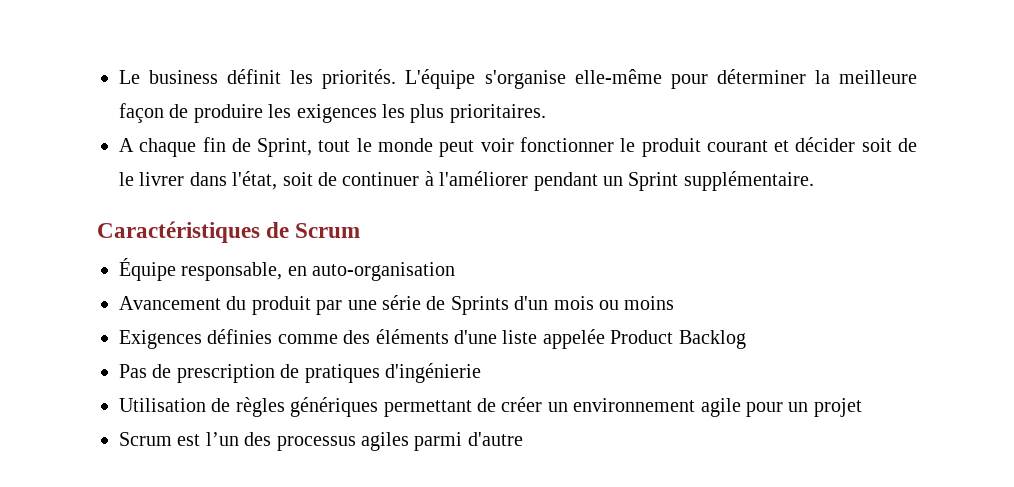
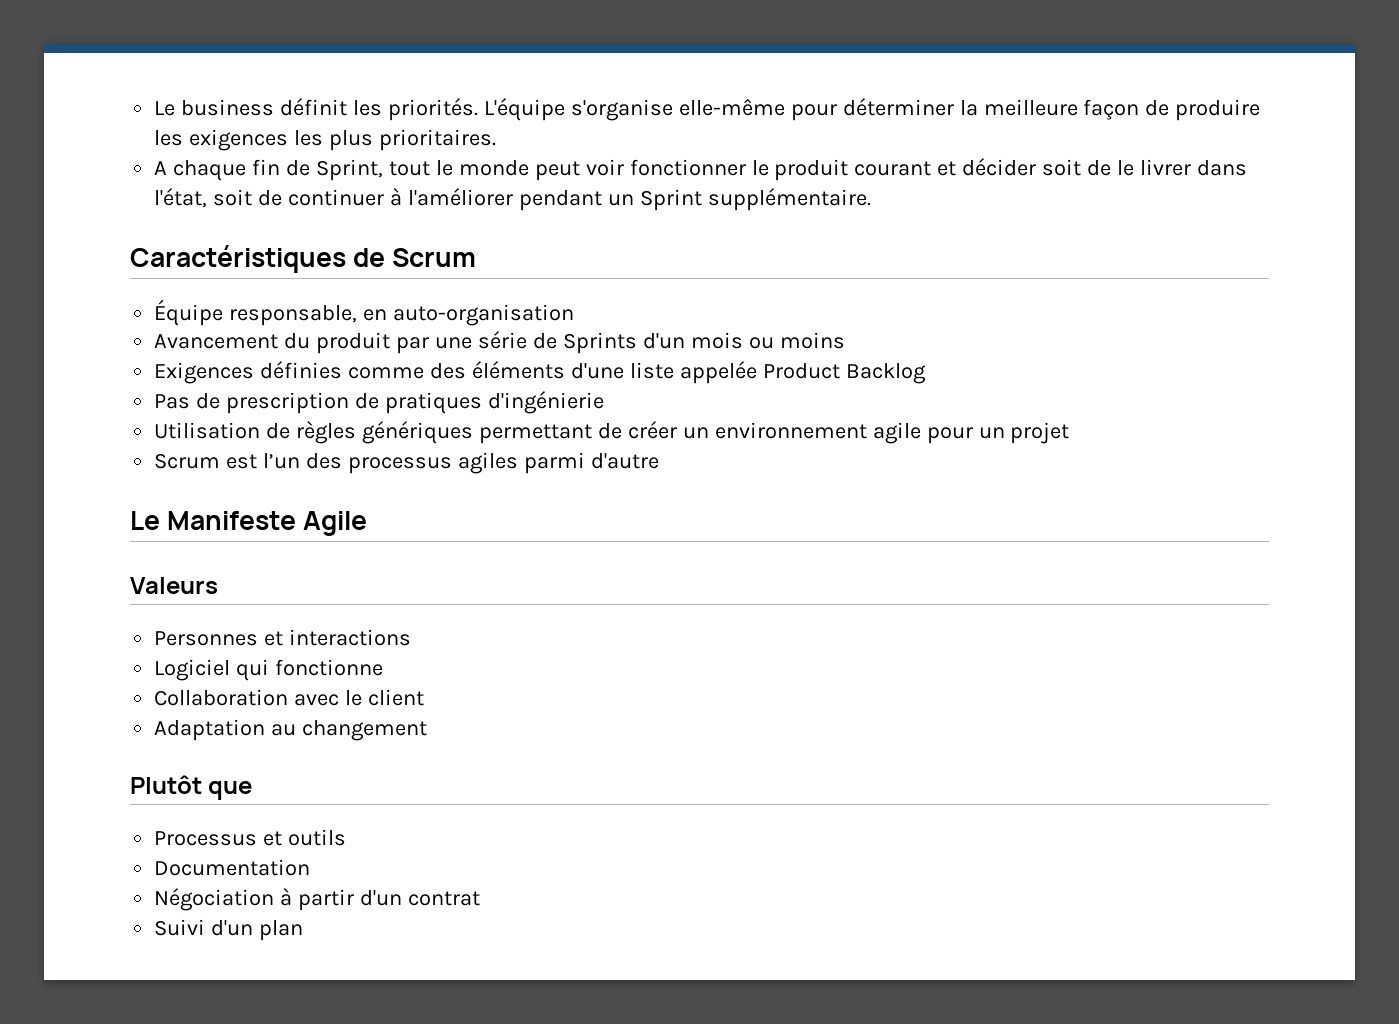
+ Le Manifeste Agile
+ Valeurs
+ Personnes et interactions
+ Logiciel qui fonctionne
+ Collaboration avec le client
+ Adaptation au changement
+ Plutôt que
+ Processus et outils
+ Documentation
+ Négociation à partir d'un contrat
+ Suivi d'un plan

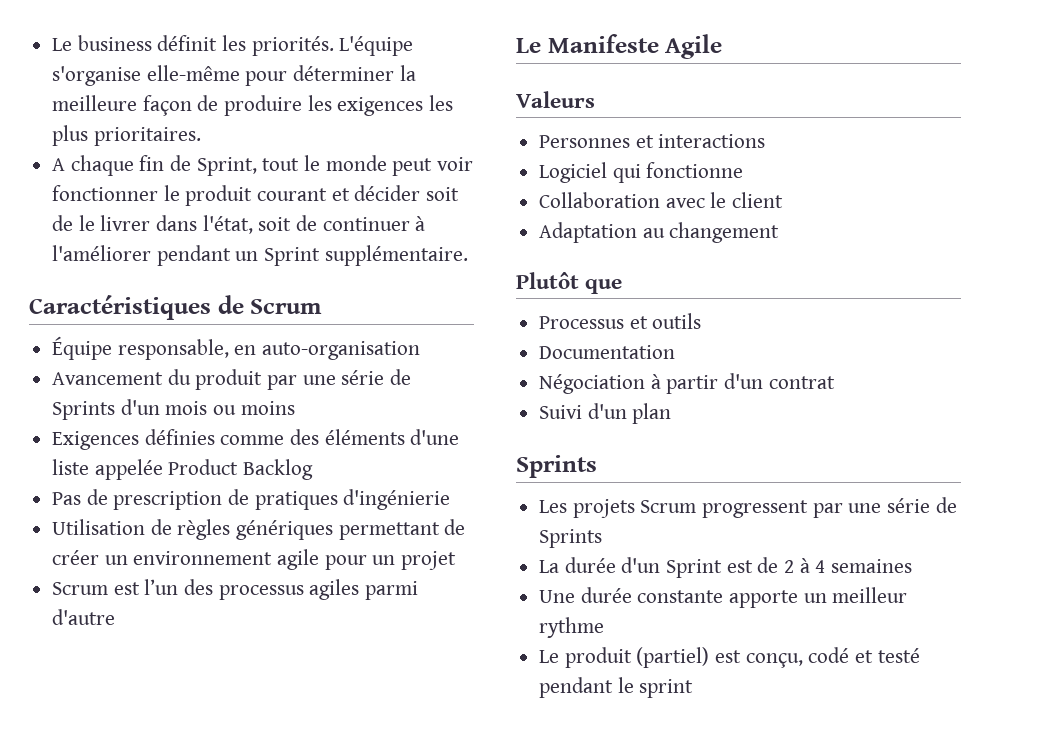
  Suivi d'un plan
+ Sprints
+ Les projets Scrum progressent par une série de Sprints
+ La durée d'un Sprint est de 2 à 4 semaines
+ Une durée constante apporte un meilleur rythme
+ Le produit (partiel) est conçu, codé et testé pendant le sprint

